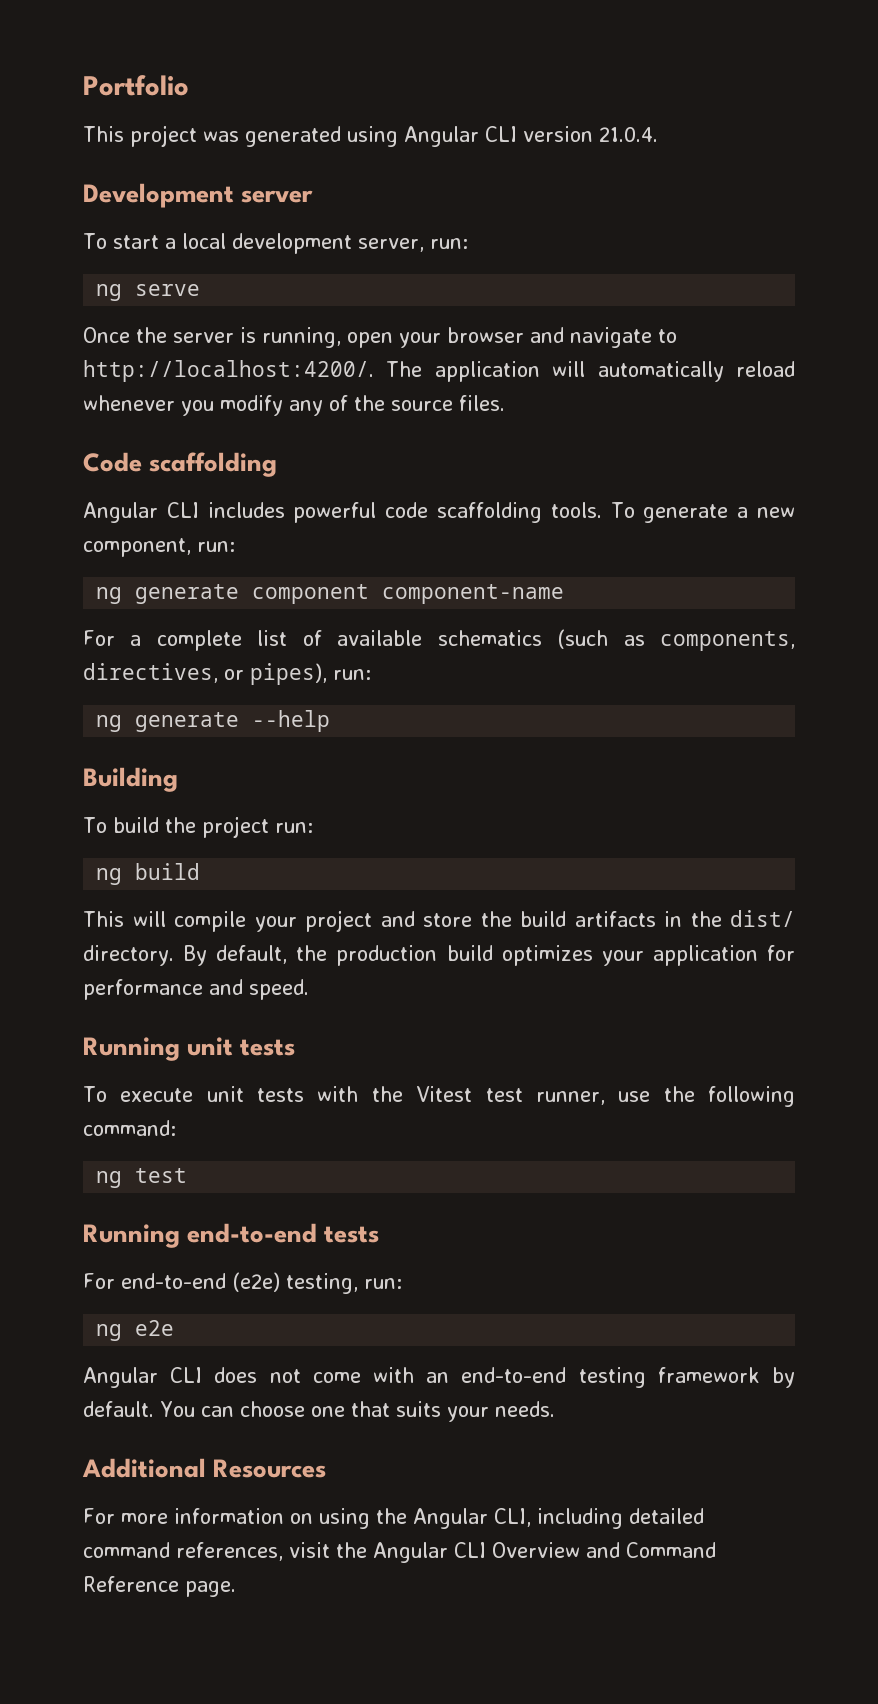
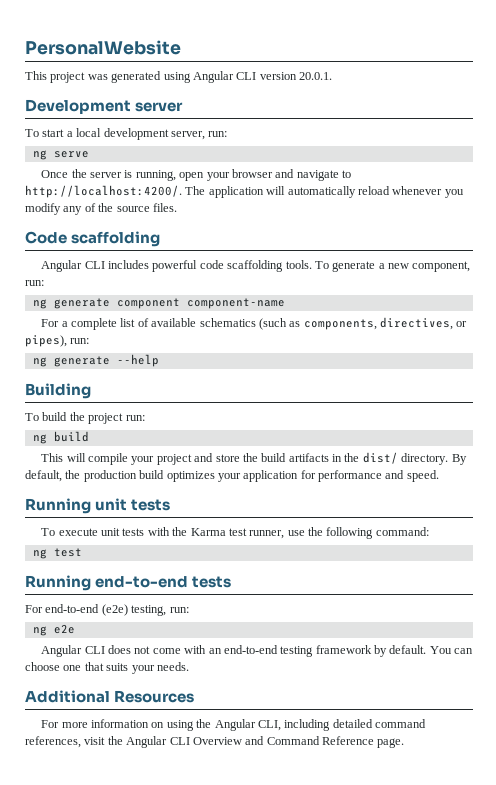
- Portfolio
+ PersonalWebsite
- This project was generated using Angular CLI version 21.0.4.
+ This project was generated using Angular CLI version 20.0.1.
- To execute unit tests with the Vitest test runner, use the following command:
+ To execute unit tests with the Karma test runner, use the following command:

